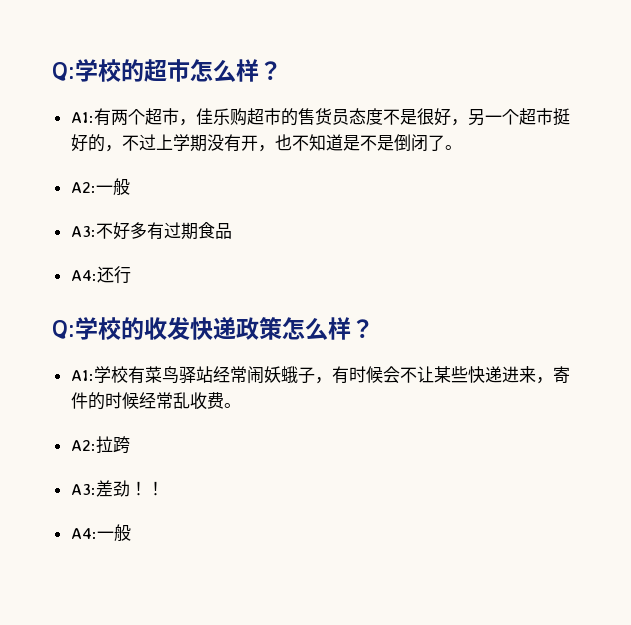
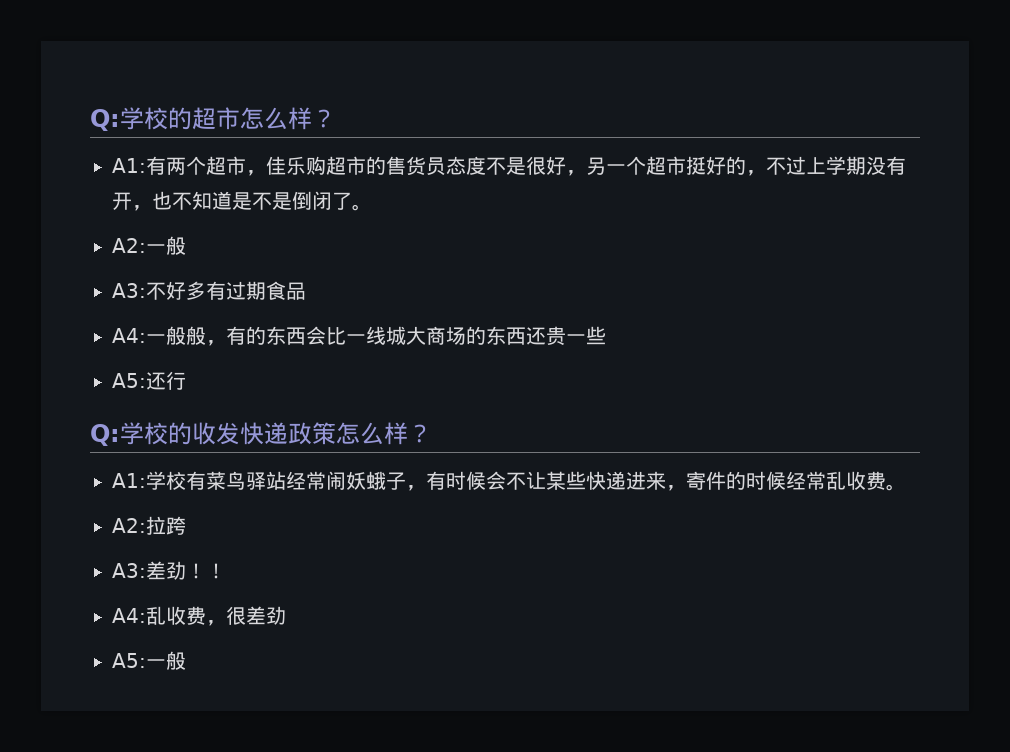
- A4:还行
+ A4:一般般，有的东西会比一线城大商场的东西还贵一些
+ A5:还行
- A4:一般
+ A4:乱收费，很差劲
+ A5:一般

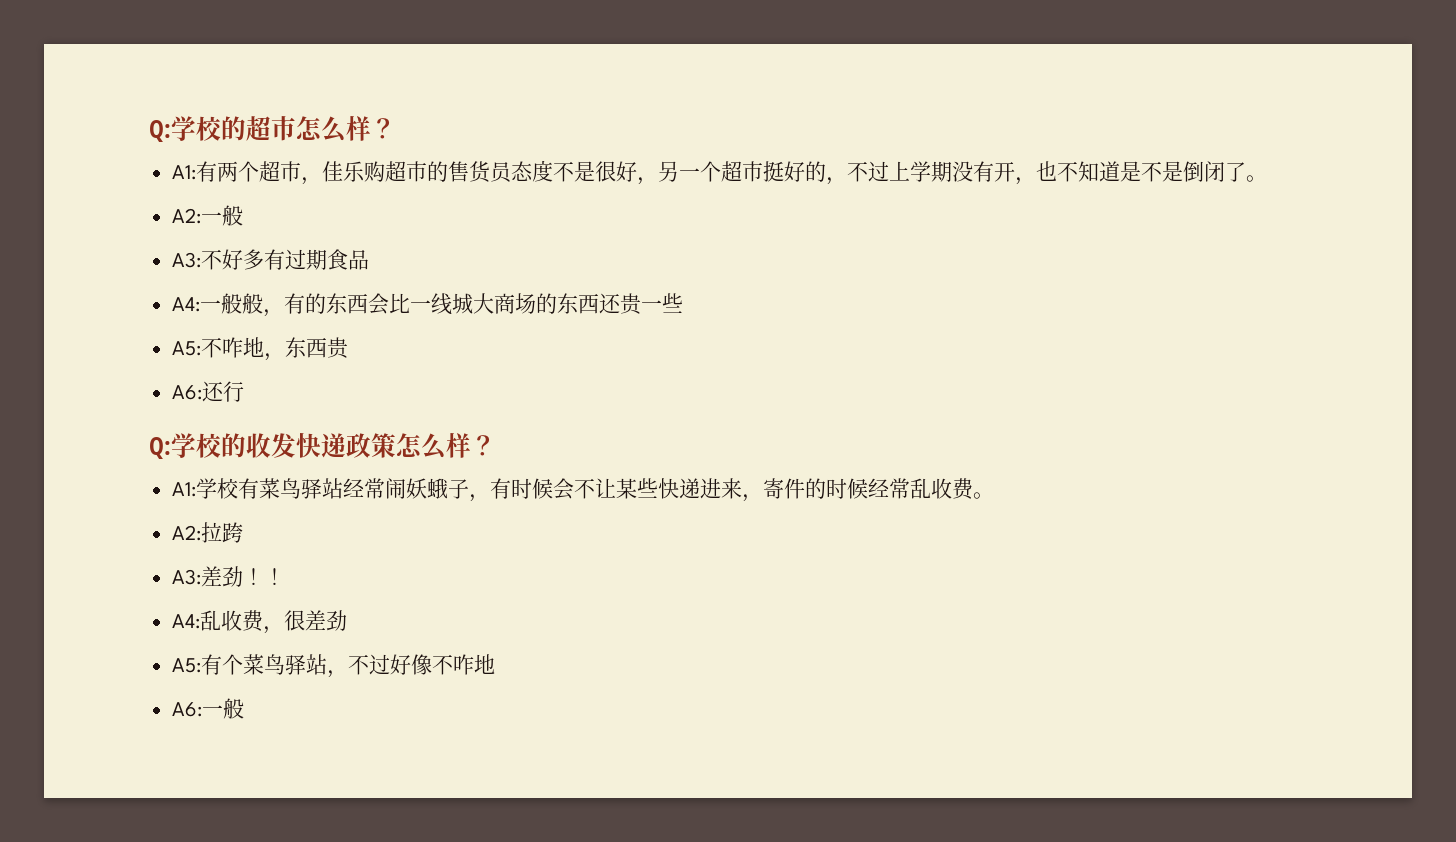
- A5:还行
+ A5:不咋地，东西贵
+ A6:还行
- A5:一般
+ A5:有个菜鸟驿站，不过好像不咋地
+ A6:一般

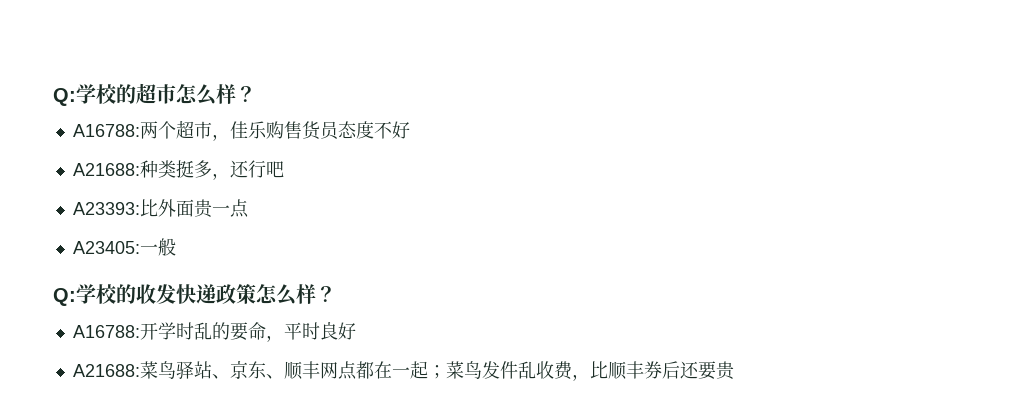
- A1:有两个超市，佳乐购超市的售货员态度不是很好，另一个超市挺好的，不过上学期没有开，也不知道是不是倒闭了。
- A2:一般
- A3:不好多有过期食品
- A4:一般般，有的东西会比一线城大商场的东西还贵一些
- A5:不咋地，东西贵
- A6:还行
+ A16788:两个超市，佳乐购售货员态度不好
+ A21688:种类挺多，还行吧
+ A23393:比外面贵一点
+ A23405:一般
- A1:学校有菜鸟驿站经常闹妖蛾子，有时候会不让某些快递进来，寄件的时候经常乱收费。
- A2:拉跨
- A3:差劲！！
- A4:乱收费，很差劲
- A5:有个菜鸟驿站，不过好像不咋地
- A6:一般
+ A16788:开学时乱的要命，平时良好
+ A21688:菜鸟驿站、京东、顺丰网点都在一起；菜鸟发件乱收费，比顺丰券后还要贵

